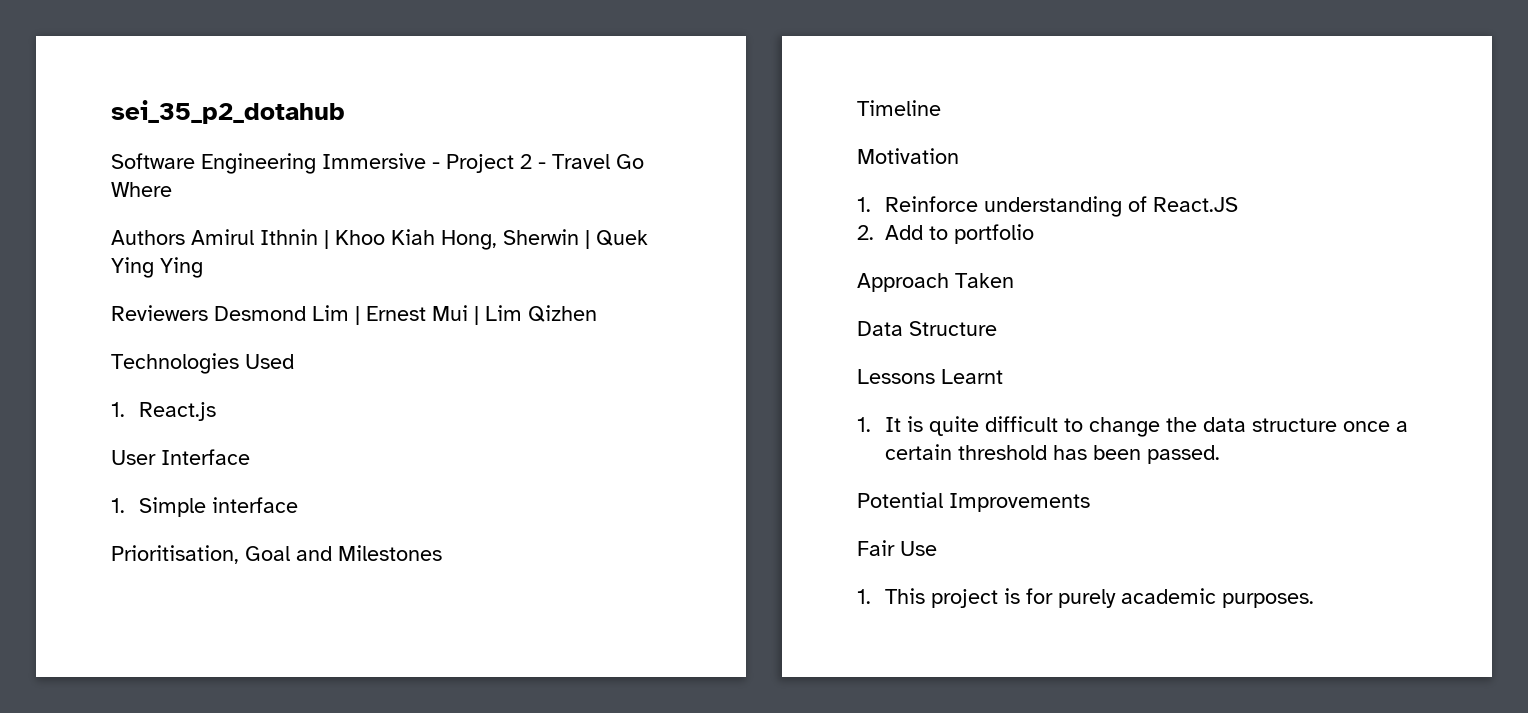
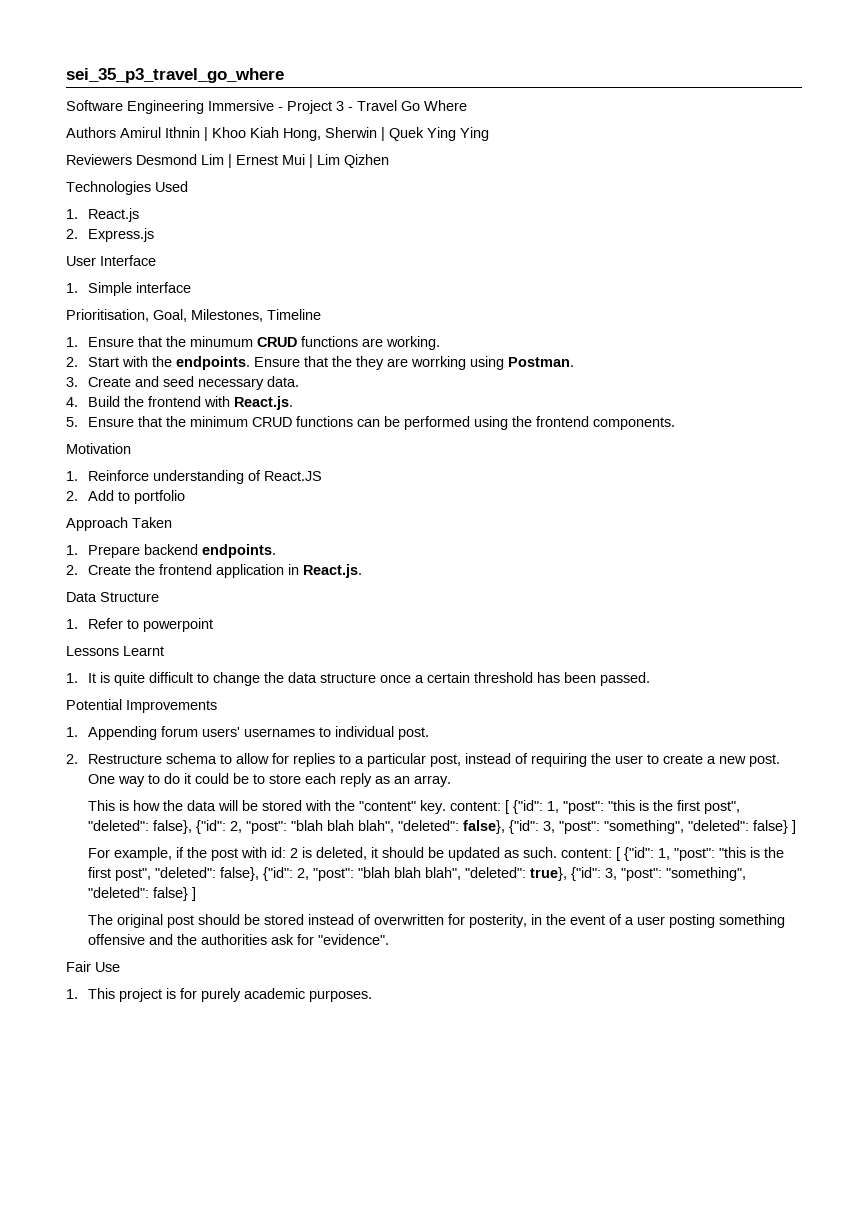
- sei_35_p2_dotahub
+ sei_35_p3_travel_go_where
- Software Engineering Immersive - Project 2 - Travel Go Where
+ Software Engineering Immersive - Project 3 - Travel Go Where
+ 2. Express.js
- Prioritisation, Goal and Milestones
- Timeline
+ Prioritisation, Goal, Milestones, Timeline
+ 1. Ensure that the minumum CRUD functions are working.
+ 2. Start with the endpoints. Ensure that the they are worrking using Postman.
+ 3. Create and seed necessary data.
+ 4. Build the frontend with React.js.
+ 5. Ensure that the minimum CRUD functions can be performed using the frontend components.
+ 1. Prepare backend endpoints.
+ 2. Create the frontend application in React.js.
  Data Structure
+ 1. Refer to powerpoint
+ 1. Appending forum users' usernames to individual post.
+ 2. Restructure schema to allow for replies to a particular post, instead of requiring the user to create a new post. One way to do it could be to store each reply as an array.
+ This is how the data will be stored with the "content" key. content: [ {"id": 1, "post": "this is the first post", "deleted": false}, {"id": 2, "post": "blah blah blah", "deleted": false}, {"id": 3, "post": "something", "deleted": false} ]
+ For example, if the post with id: 2 is deleted, it should be updated as such. content: [ {"id": 1, "post": "this is the first post", "deleted": false}, {"id": 2, "post": "blah blah blah", "deleted": true}, {"id": 3, "post": "something", "deleted": false} ]
+ The original post should be stored instead of overwritten for posterity, in the event of a user posting something offensive and the authorities ask for "evidence".

